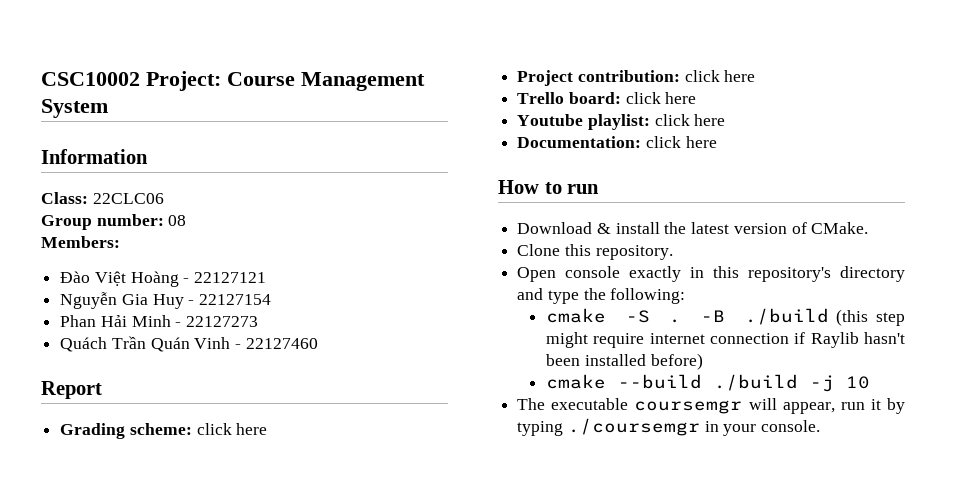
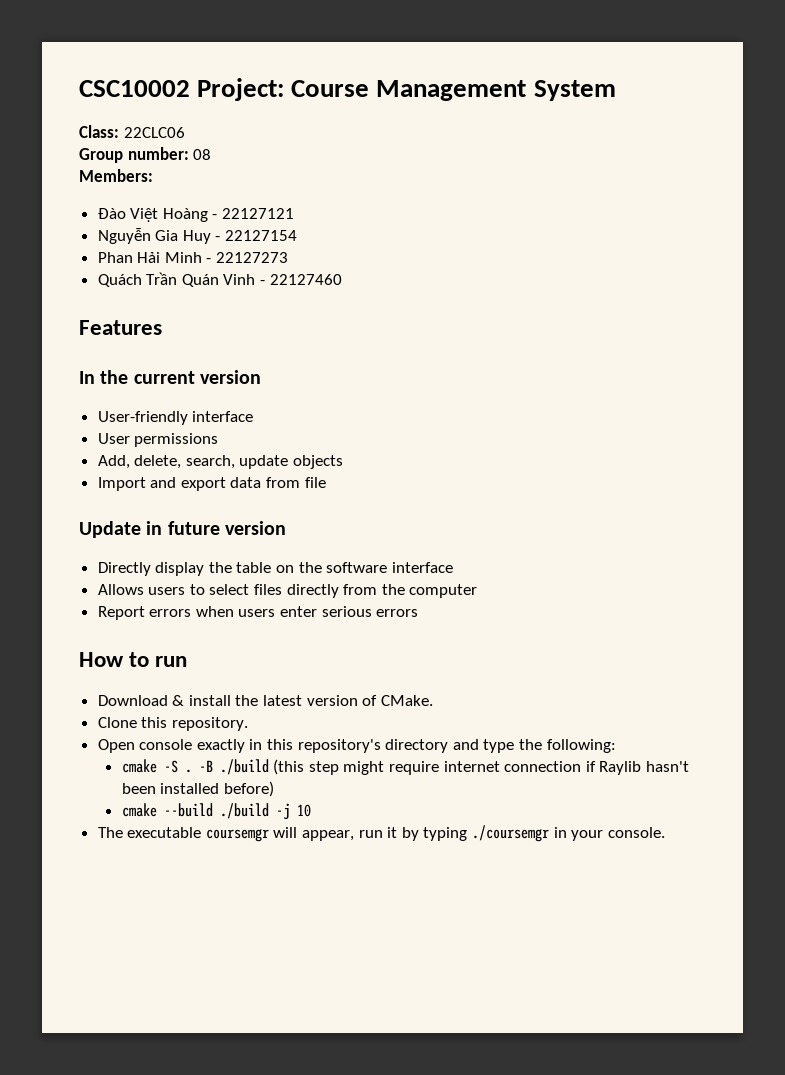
- Information
- Report
- Grading scheme: click here
- Project contribution: click here
- Trello board: click here
- Youtube playlist: click here
- Documentation: click here
+ Features
+ In the current version
+ User-friendly interface
+ User permissions
+ Add, delete, search, update objects
+ Import and export data from file
+ Update in future version
+ Directly display the table on the software interface
+ Allows users to select files directly from the computer
+ Report errors when users enter serious errors

